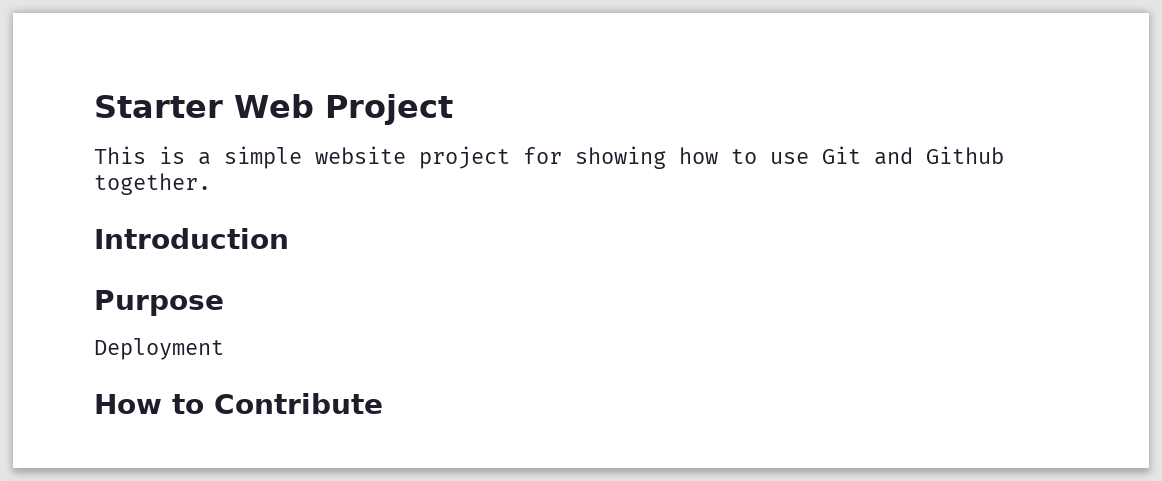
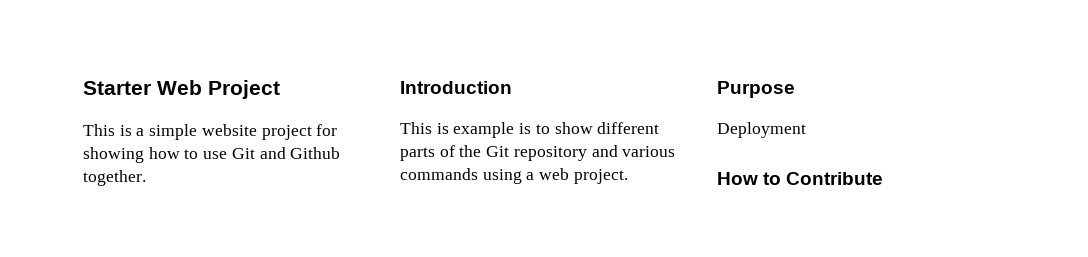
+ This is example is to show different parts of the Git repository and various commands using a web project.

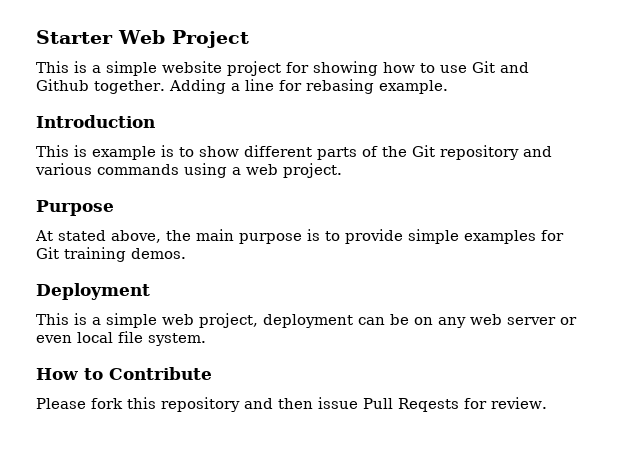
+ Adding a line for rebasing example.
+ At stated above, the main purpose is to provide simple examples for Git training demos.
  Deployment
+ This is a simple web project, deployment can be on any web server or even local file system.
  How to Contribute
+ Please fork this repository and then issue Pull Reqests for review.

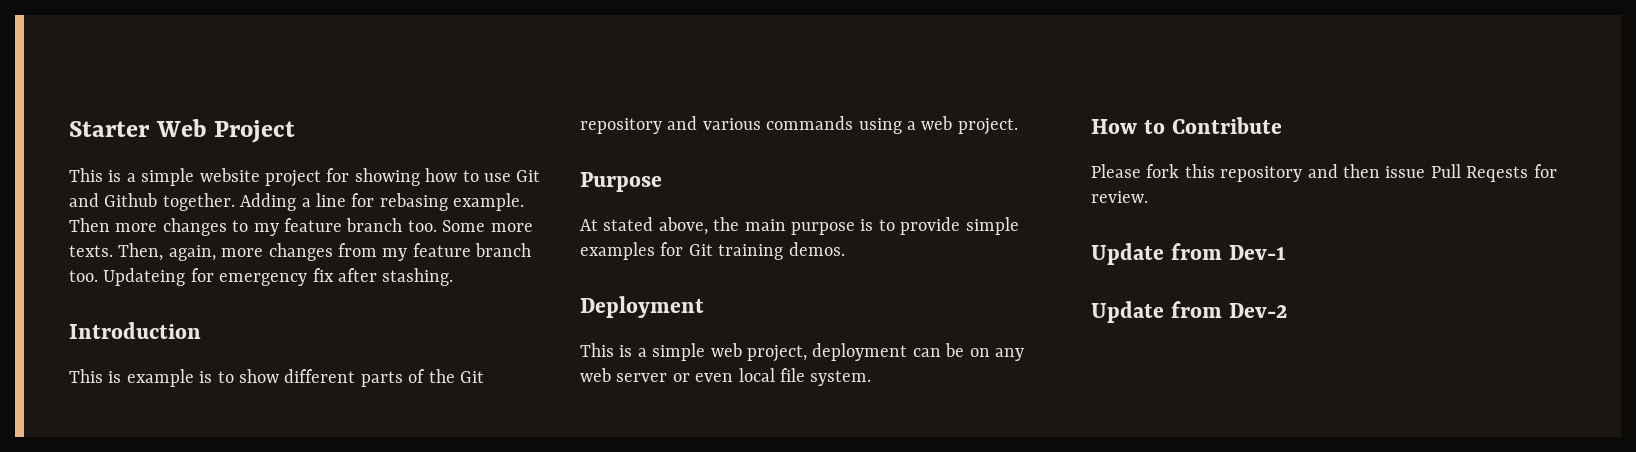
+ Then more changes to my feature branch too. Some more texts. Then, again, more changes from my feature branch too. Updateing for emergency fix after stashing.
+ Update from Dev-1
+ Update from Dev-2

